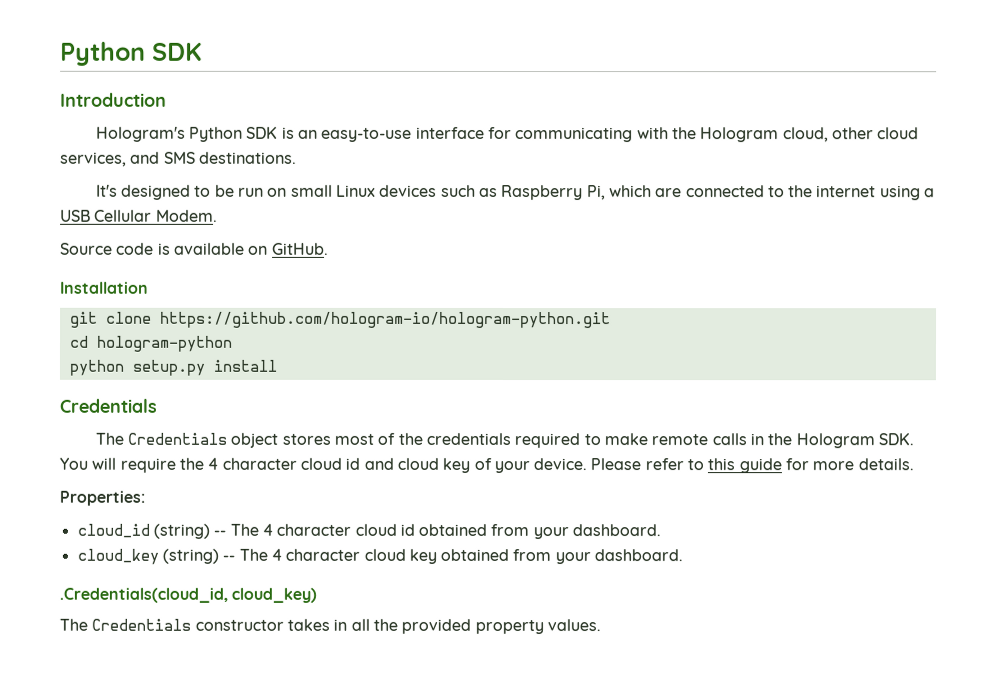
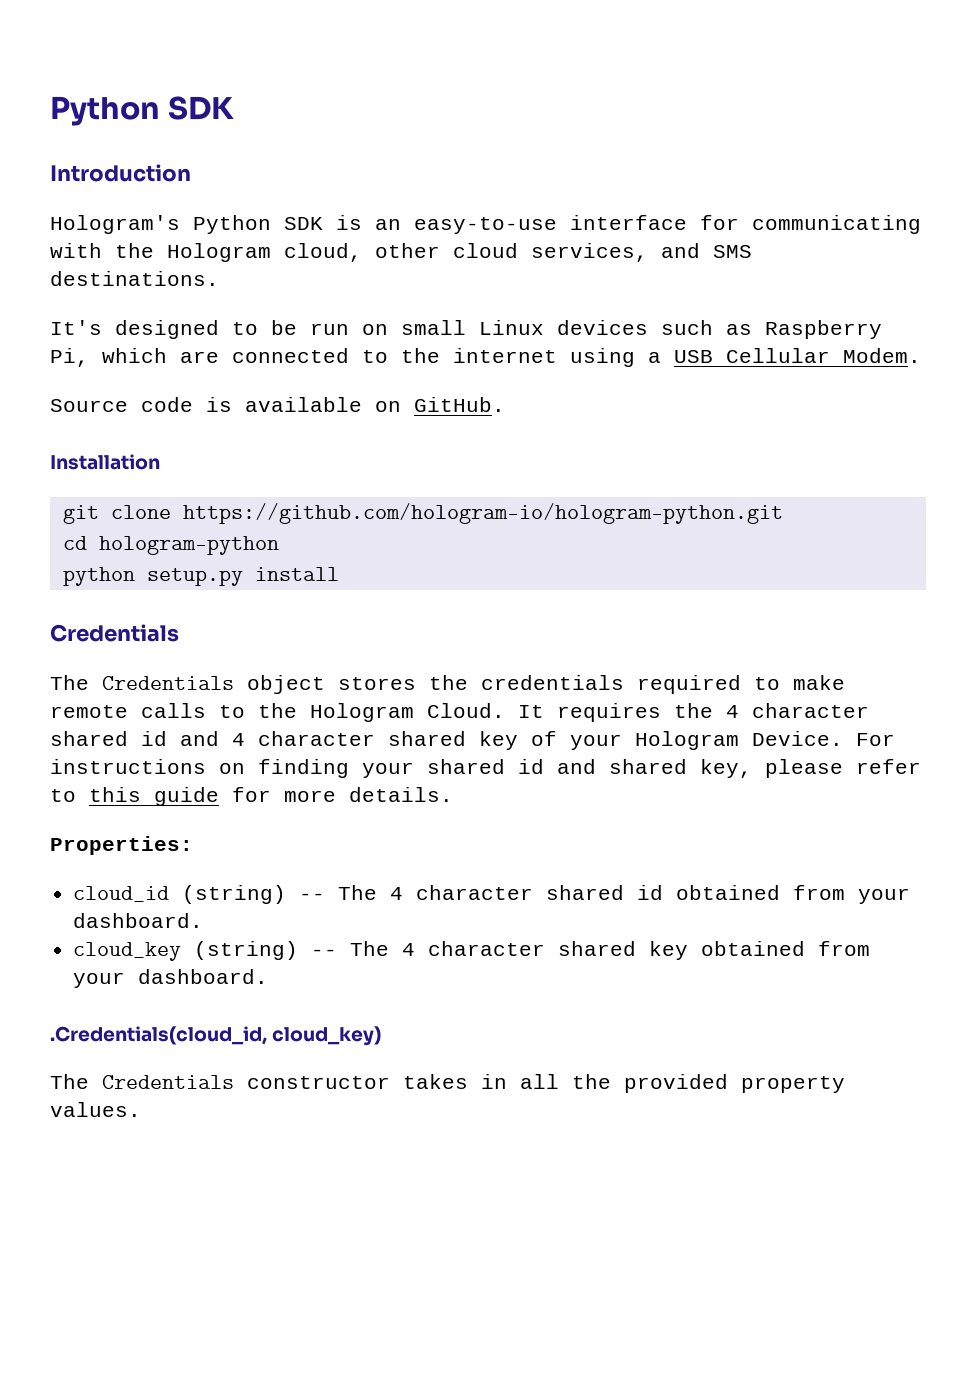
- The Credentials object stores most of the credentials required to make remote calls in the Hologram SDK. You will require the 4 character cloud id and cloud key of your device. Please refer to this guide for more details.
+ The Credentials object stores the credentials required to make remote calls to the Hologram Cloud. It requires the 4 character shared id and 4 character shared key of your Hologram Device. For instructions on finding your shared id and shared key, please refer to this guide for more details.
- cloud_id (string) -- The 4 character cloud id obtained from your dashboard.
+ cloud_id (string) -- The 4 character shared id obtained from your dashboard.
- cloud_key (string) -- The 4 character cloud key obtained from your dashboard.
+ cloud_key (string) -- The 4 character shared key obtained from your dashboard.

